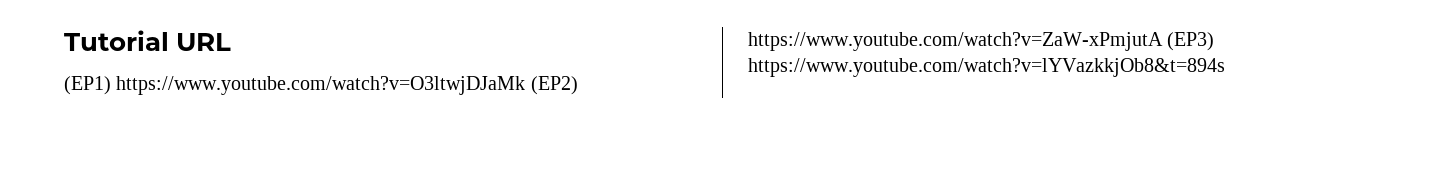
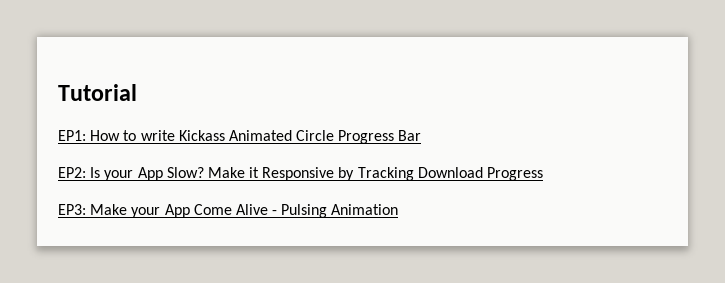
- Tutorial URL
- (EP1) https://www.youtube.com/watch?v=O3ltwjDJaMk (EP2) https://www.youtube.com/watch?v=ZaW-xPmjutA (EP3) https://www.youtube.com/watch?v=lYVazkkjOb8&t=894s
+ Tutorial
+ EP1: How to write Kickass Animated Circle Progress Bar
+ EP2: Is your App Slow? Make it Responsive by Tracking Download Progress
+ EP3: Make your App Come Alive - Pulsing Animation

